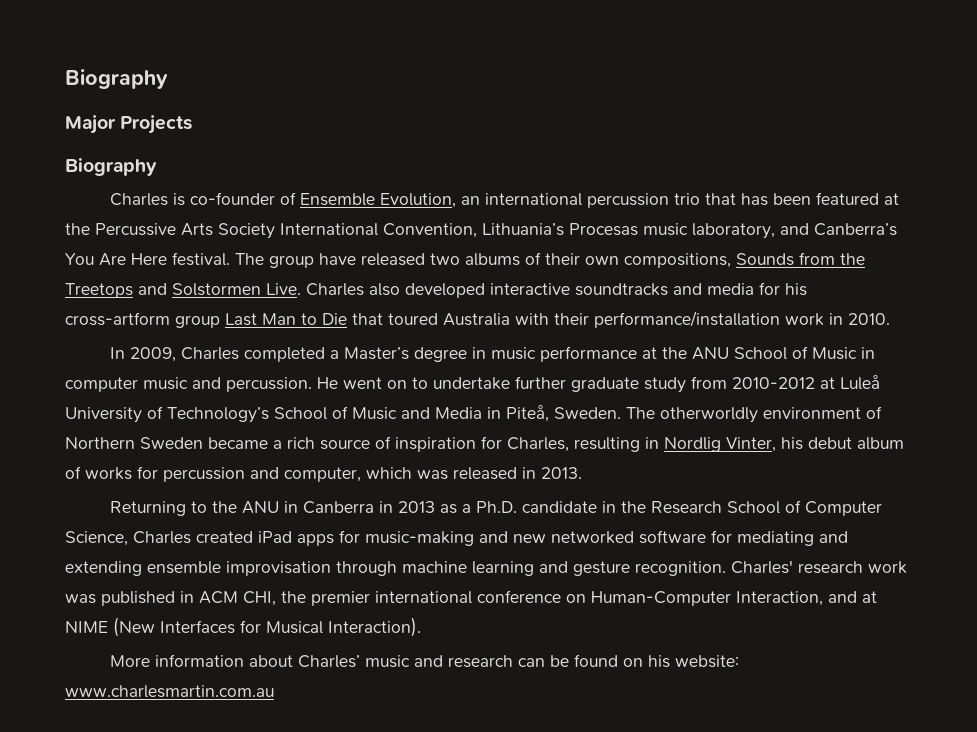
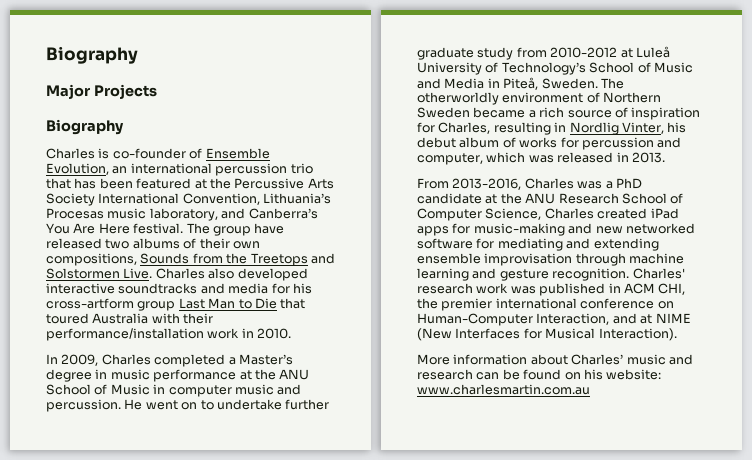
- Returning to the ANU in Canberra in 2013 as a Ph.D. candidate in the Research School of Computer Science, Charles created iPad apps for music-making and new networked software for mediating and extending ensemble improvisation through machine learning and gesture recognition.
+ From 2013-2016, Charles was a PhD candidate at the ANU Research School of Computer Science, Charles created iPad apps for music-making and new networked software for mediating and extending ensemble improvisation through machine learning and gesture recognition.

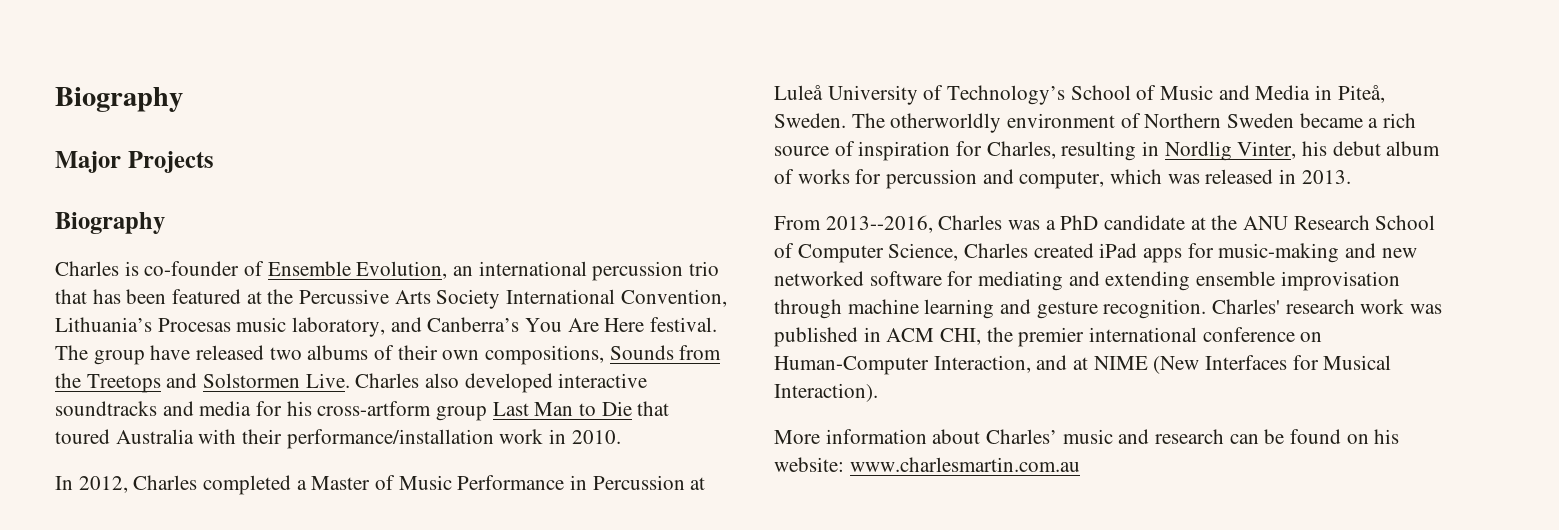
- In 2009, Charles completed a Master’s degree in music performance at the ANU School of Music in computer music and percussion. He went on to undertake further graduate study from 2010-2012 at Luleå University of Technology’s School of Music and Media in Piteå, Sweden.
+ In 2012, Charles completed a Master of Music Performance in Percussion at Luleå University of Technology’s School of Music and Media in Piteå, Sweden.
- From 2013-2016, Charles was a PhD candidate at the ANU Research School of Computer Science, Charles created iPad apps for music-making and new networked software for mediating and extending ensemble improvisation through machine learning and gesture recognition.
+ From 2013--2016, Charles was a PhD candidate at the ANU Research School of Computer Science, Charles created iPad apps for music-making and new networked software for mediating and extending ensemble improvisation through machine learning and gesture recognition.

